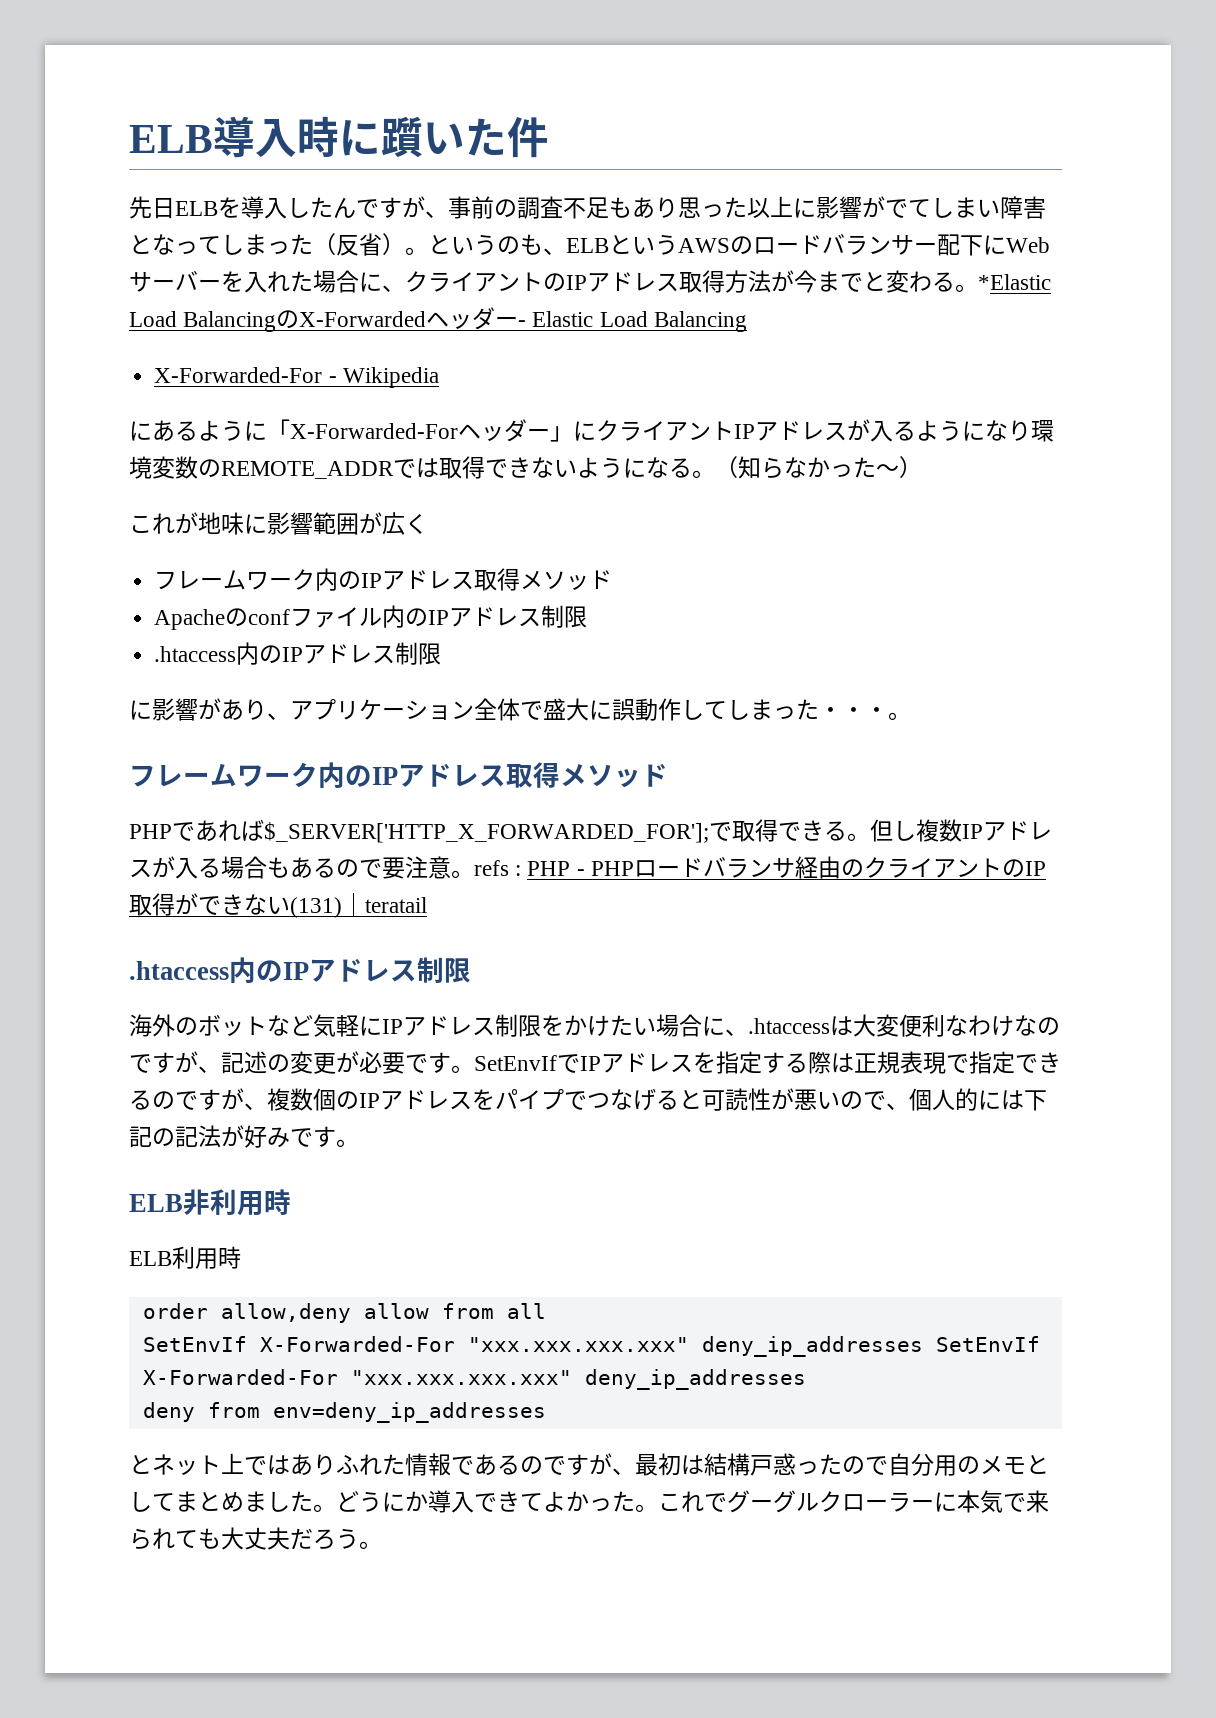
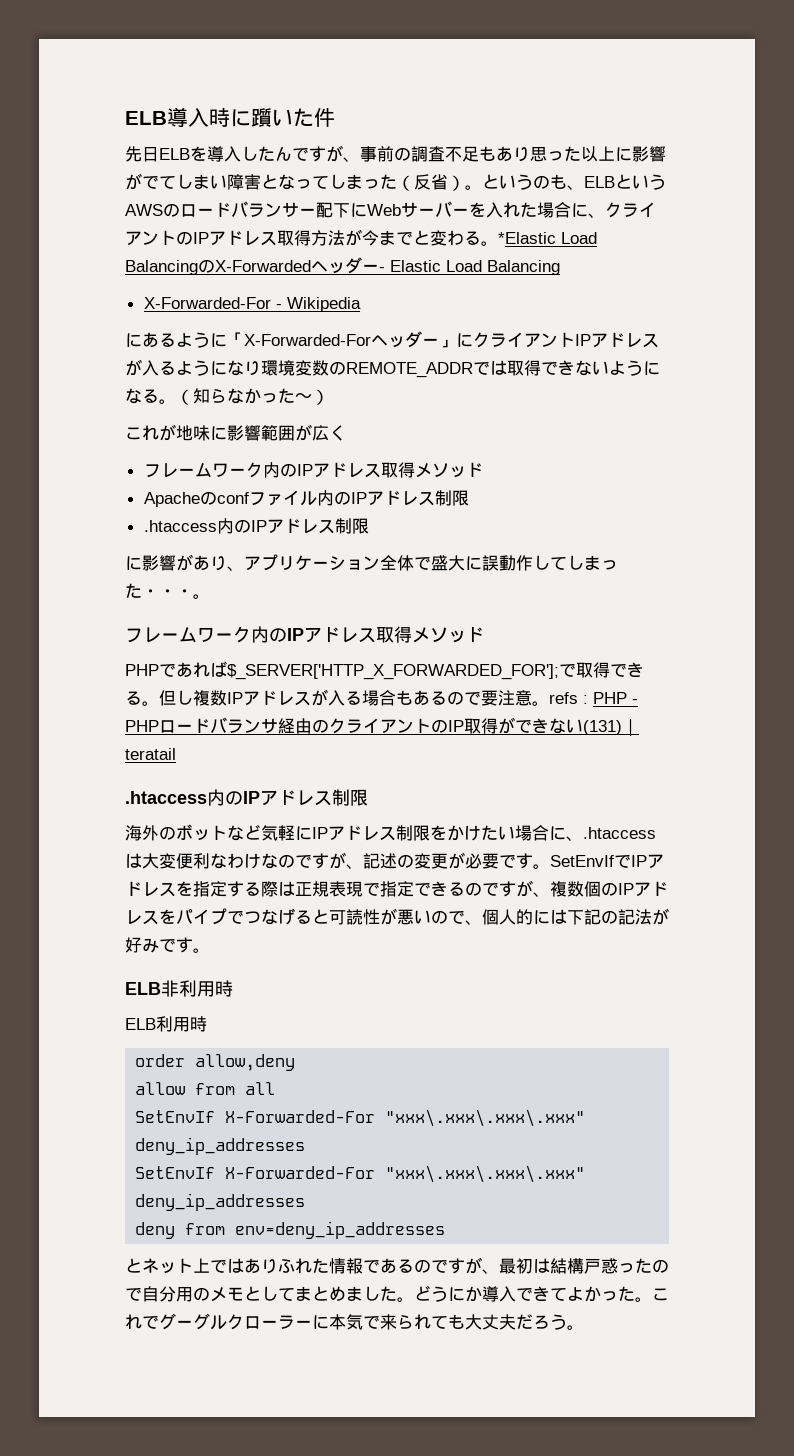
- order allow,deny allow from all
- SetEnvIf X-Forwarded-For "xxx.xxx.xxx.xxx" deny_ip_addresses SetEnvIf X-Forwarded-For "xxx.xxx.xxx.xxx" deny_ip_addresses
+ order allow,deny
+ allow from all
+ SetEnvIf X-Forwarded-For "xxx\.xxx\.xxx\.xxx" deny_ip_addresses
+ SetEnvIf X-Forwarded-For "xxx\.xxx\.xxx\.xxx" deny_ip_addresses

